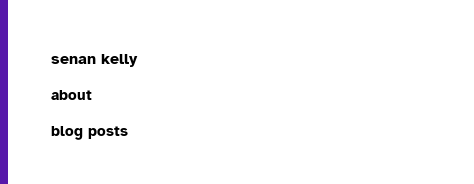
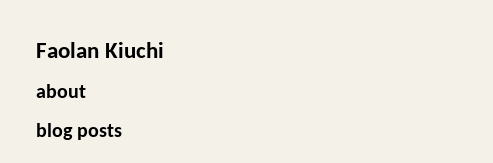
- senan kelly
+ Faolan Kiuchi

